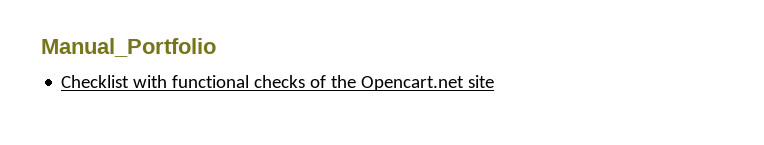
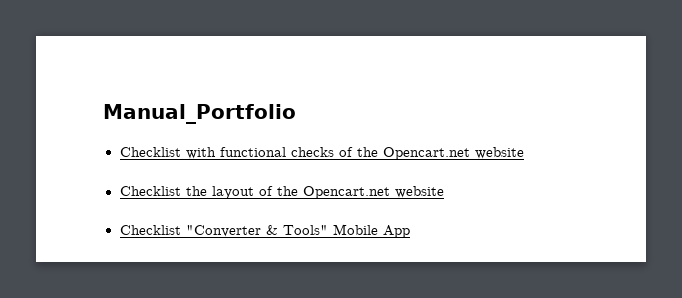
- Checklist with functional checks of the Opencart.net site
+ Checklist with functional checks of the Opencart.net website
+ Checklist the layout of the Opencart.net website
+ Checklist "Converter & Tools" Mobile App

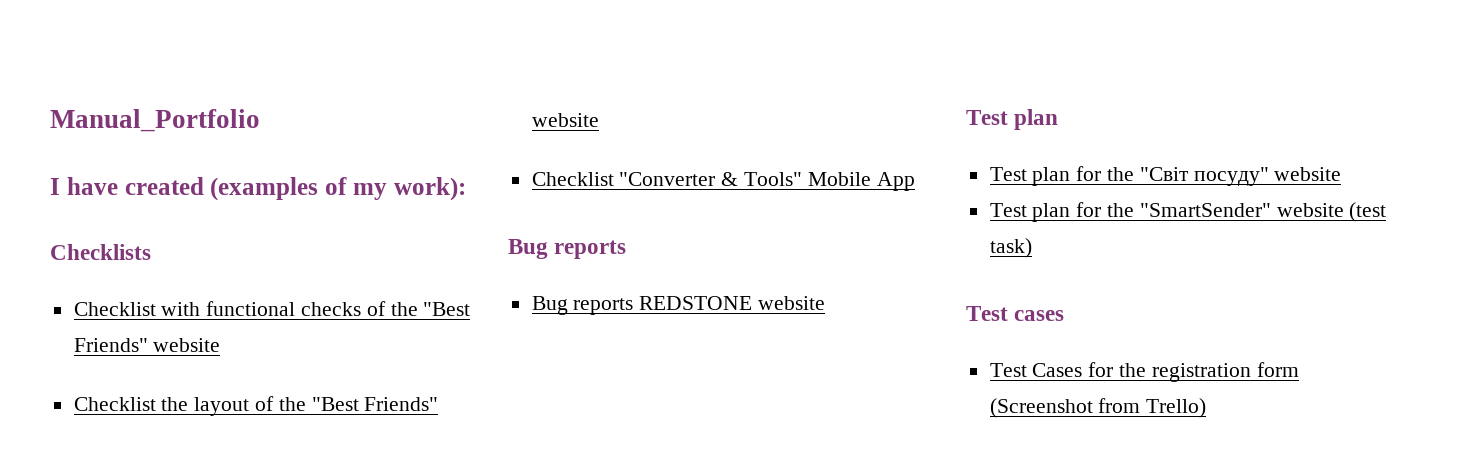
+ I have created (examples of my work):
+ Checklists
- Checklist with functional checks of the Opencart.net website
+ Checklist with functional checks of the "Best Friends" website
- Checklist the layout of the Opencart.net website
+ Checklist the layout of the "Best Friends" website
  Checklist "Converter & Tools" Mobile App
+ Bug reports
+ Bug reports REDSTONE website
+ Test plan
+ Test plan for the "Світ посуду" website
+ Test plan for the "SmartSender" website (test task)
+ Test cases
+ Test Cases for the registration form (Screenshot from Trello)

